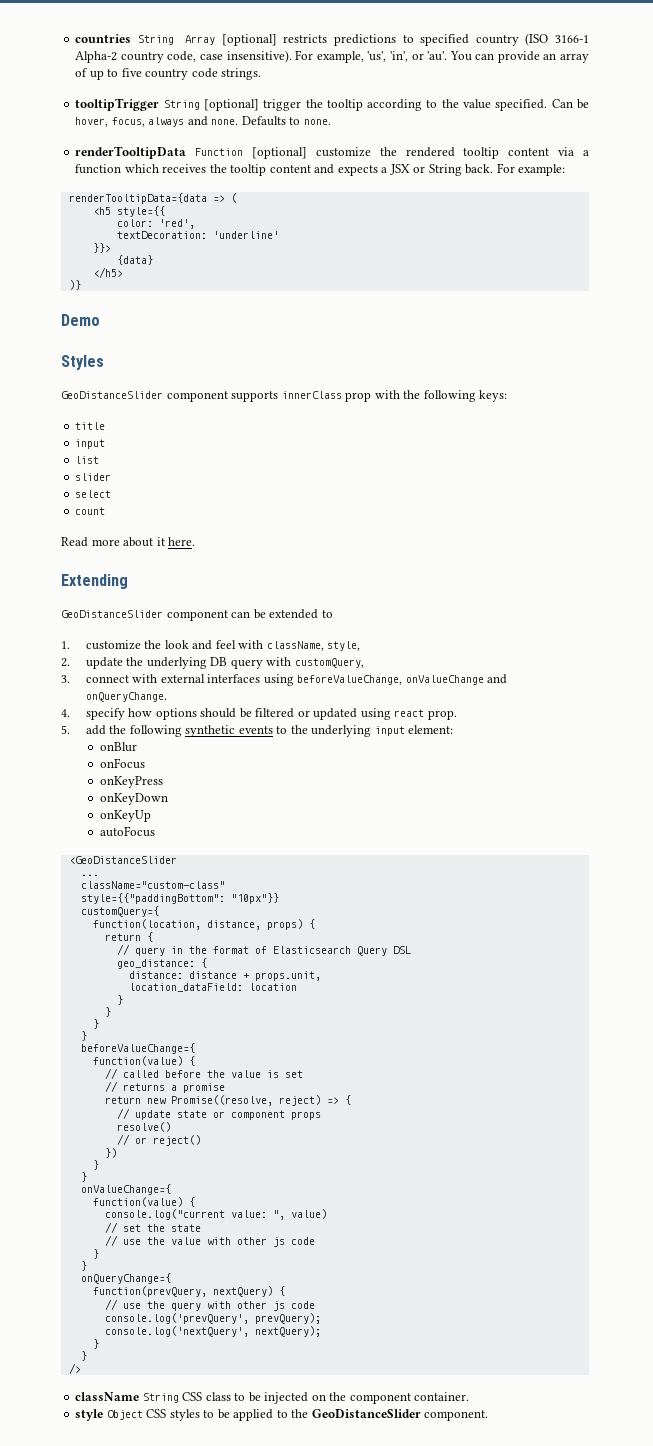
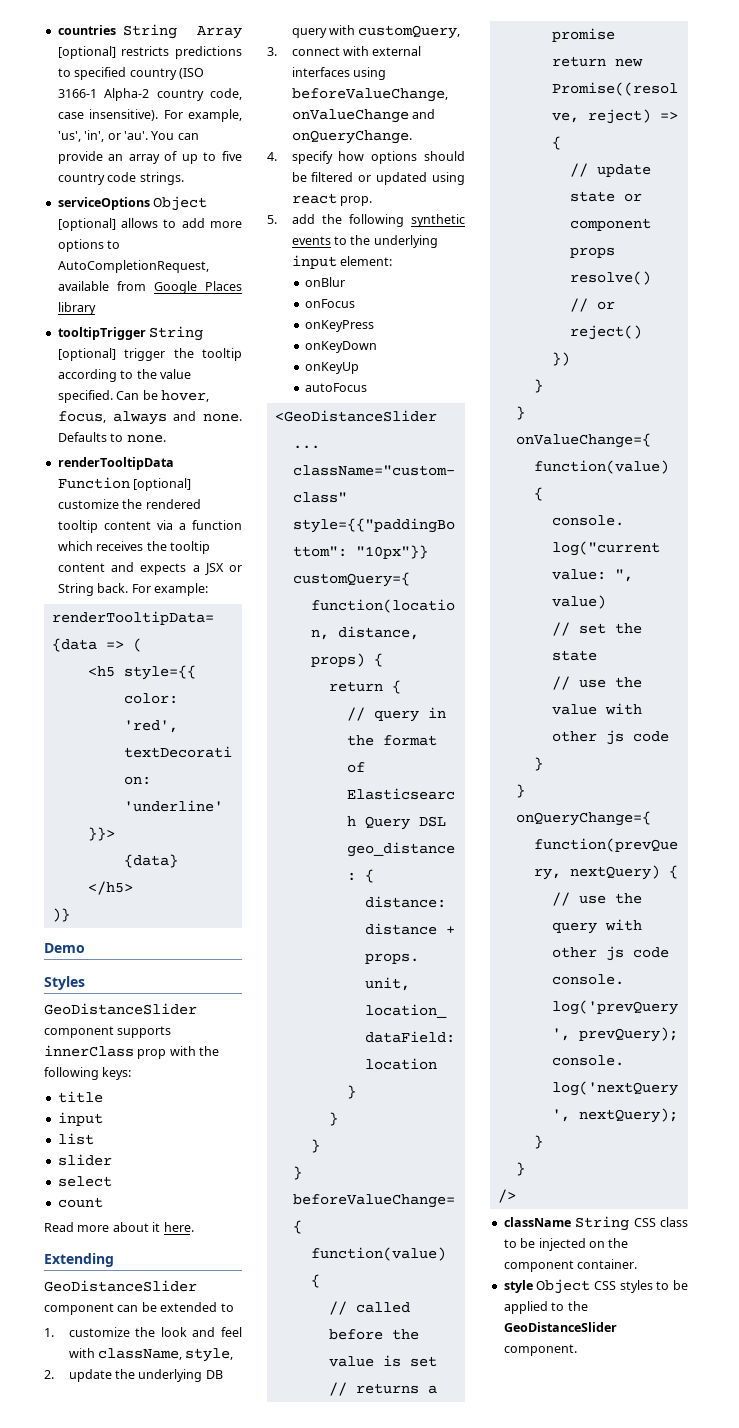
+ serviceOptions Object [optional] allows to add more options to AutoCompletionRequest, available from Google Places library

